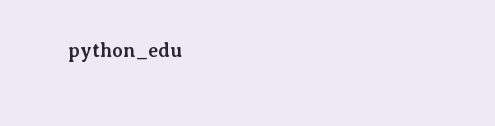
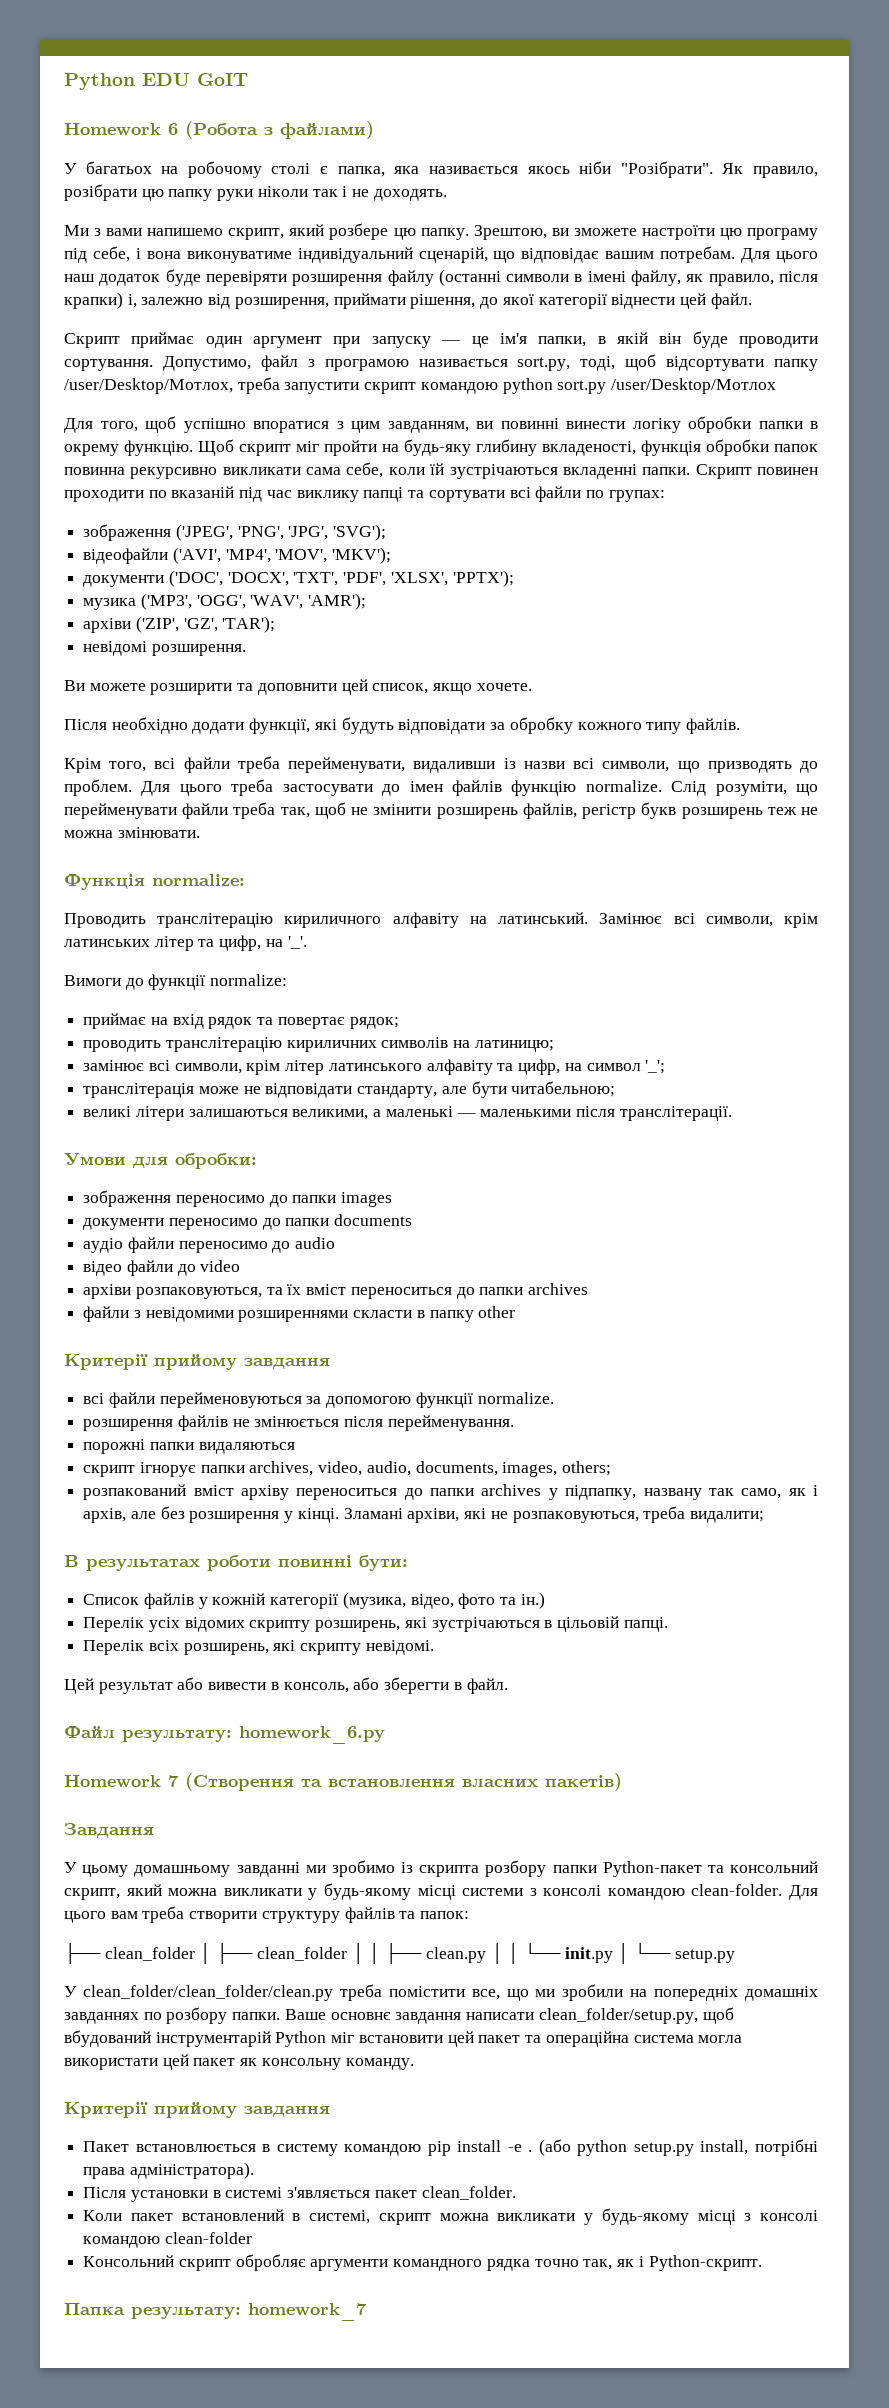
- python_edu
+ Python EDU GoIT
+ Homework 6 (Робота з файлами)
+ У багатьох на робочому столі є папка, яка називається якось ніби "Розібрати". Як правило, розібрати цю папку руки ніколи так і не доходять.
+ Ми з вами напишемо скрипт, який розбере цю папку. Зрештою, ви зможете настроїти цю програму під себе, і вона виконуватиме індивідуальний сценарій, що відповідає вашим потребам. Для цього наш додаток буде перевіряти розширення файлу (останні символи в імені файлу, як правило, після крапки) і, залежно від розширення, приймати рішення, до якої категорії віднести цей файл.
+ Скрипт приймає один аргумент при запуску — це ім'я папки, в якій він буде проводити сортування. Допустимо, файл з програмою називається sort.py, тоді, щоб відсортувати папку /user/Desktop/Мотлох, треба запустити скрипт командою python sort.py /user/Desktop/Мотлох
+ Для того, щоб успішно впоратися з цим завданням, ви повинні винести логіку обробки папки в окрему функцію. Щоб скрипт міг пройти на будь-яку глибину вкладеності, функція обробки папок повинна рекурсивно викликати сама себе, коли їй зустрічаються вкладенні папки. Скрипт повинен проходити по вказаній під час виклику папці та сортувати всі файли по групах:
+ зображення ('JPEG', 'PNG', 'JPG', 'SVG');
+ відеофайли ('AVI', 'MP4', 'MOV', 'MKV');
+ документи ('DOC', 'DOCX', 'TXT', 'PDF', 'XLSX', 'PPTX');
+ музика ('MP3', 'OGG', 'WAV', 'AMR');
+ архіви ('ZIP', 'GZ', 'TAR');
+ невідомі розширення.
+ Ви можете розширити та доповнити цей список, якщо хочете.
+ Після необхідно додати функції, які будуть відповідати за обробку кожного типу файлів.
+ Крім того, всі файли треба перейменувати, видаливши із назви всі символи, що призводять до проблем. Для цього треба застосувати до імен файлів функцію normalize. Слід розуміти, що перейменувати файли треба так, щоб не змінити розширень файлів, регістр букв розширень теж не можна змінювати.
+ Функція normalize:
+ Проводить транслітерацію кириличного алфавіту на латинський. Замінює всі символи, крім латинських літер та цифр, на '_'.
+ Вимоги до функції normalize:
+ приймає на вхід рядок та повертає рядок;
+ проводить транслітерацію кириличних символів на латиницю;
+ замінює всі символи, крім літер латинського алфавіту та цифр, на символ '_';
+ транслітерація може не відповідати стандарту, але бути читабельною;
+ великі літери залишаються великими, а маленькі — маленькими після транслітерації.
+ Умови для обробки:
+ зображення переносимо до папки images
+ документи переносимо до папки documents
+ аудіо файли переносимо до audio
+ відео файли до video
+ архіви розпаковуються, та їх вміст переноситься до папки archives
+ файли з невідомими розширеннями скласти в папку other
+ Критерії прийому завдання
+ всі файли перейменовуються за допомогою функції normalize.
+ розширення файлів не змінюється після перейменування.
+ порожні папки видаляються
+ скрипт ігнорує папки archives, video, audio, documents, images, others;
+ розпакований вміст архіву переноситься до папки archives у підпапку, названу так само, як і архів, але без розширення у кінці. Зламані архіви, які не розпаковуються, треба видалити;
+ В результатах роботи повинні бути:
+ Список файлів у кожній категорії (музика, відео, фото та ін.)
+ Перелік усіх відомих скрипту розширень, які зустрічаються в цільовій папці.
+ Перелік всіх розширень, які скрипту невідомі.
+ Цей результат або вивести в консоль, або зберегти в файл.
+ Файл результату: homework_6.py
+ Homework 7 (Створення та встановлення власних пакетів)
+ Завдання
+ У цьому домашньому завданні ми зробимо із скрипта розбору папки Python-пакет та консольний скрипт, який можна викликати у будь-якому місці системи з консолі командою clean-folder. Для цього вам треба створити структуру файлів та папок:
+ ├── clean_folder │ ├── clean_folder │ │ ├── clean.py │ │ └── init.py │ └── setup.py
+ У clean_folder/clean_folder/clean.py треба помістити все, що ми зробили на попередніх домашніх завданнях по розбору папки. Ваше основнє завдання написати clean_folder/setup.py, щоб вбудований інструментарій Python міг встановити цей пакет та операційна система могла використати цей пакет як консольну команду.
+ Критерії прийому завдання
+ Пакет встановлюється в систему командою pip install -e . (або python setup.py install, потрібні права адміністратора).
+ Після установки в системі з'являється пакет clean_folder.
+ Коли пакет встановлений в системі, скрипт можна викликати у будь-якому місці з консолі командою clean-folder
+ Консольний скрипт обробляє аргументи командного рядка точно так, як і Python-скрипт.
+ Папка результату: homework_7

